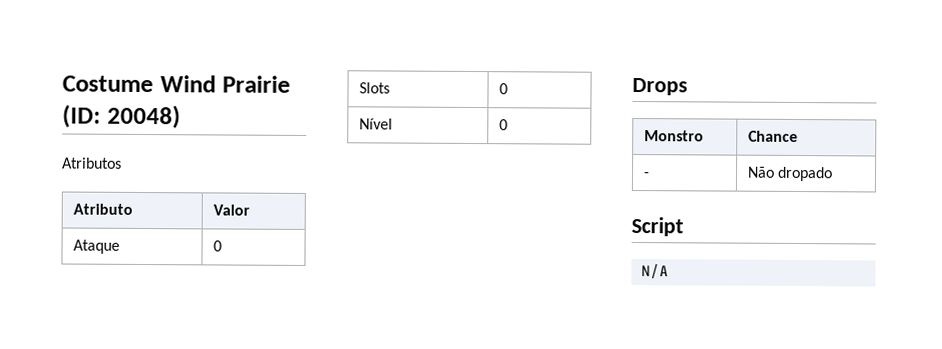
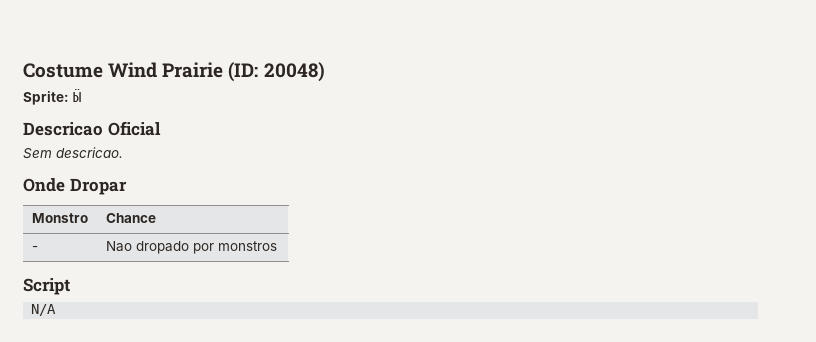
- Atributos
- Atributo | Valor
- Ataque | 0
- Slots | 0
- Nível | 0
- Drops
+ Sprite: Ӹ
+ Descricao Oficial
+ Sem descricao.
+ Onde Dropar
- - | Não dropado
+ - | Nao dropado por monstros

